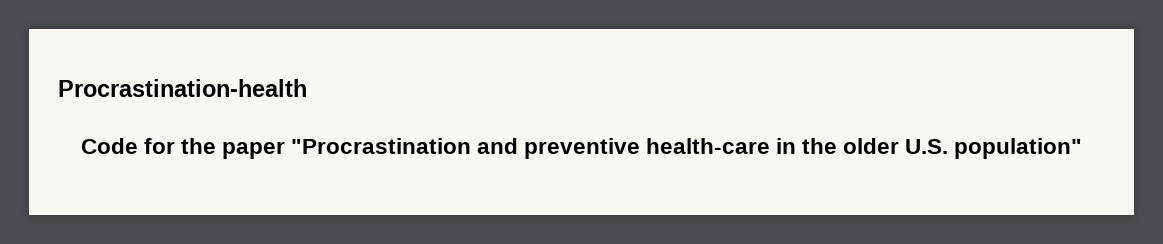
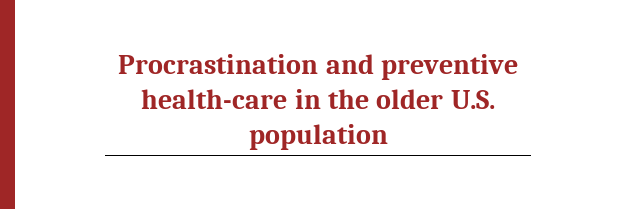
- Procrastination-health
- Code for the paper "Procrastination and preventive health-care in the older U.S. population"
+ Procrastination and preventive health-care in the older U.S. population

